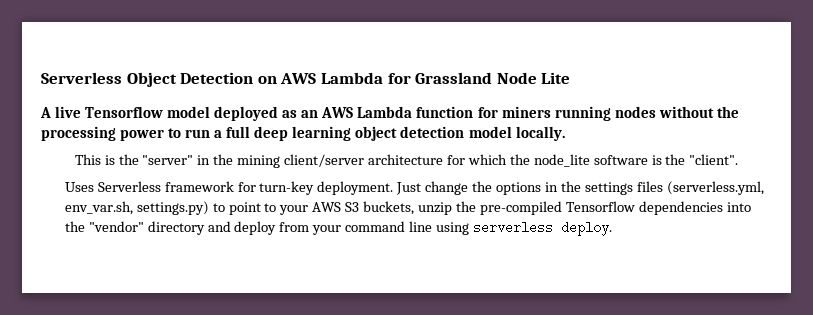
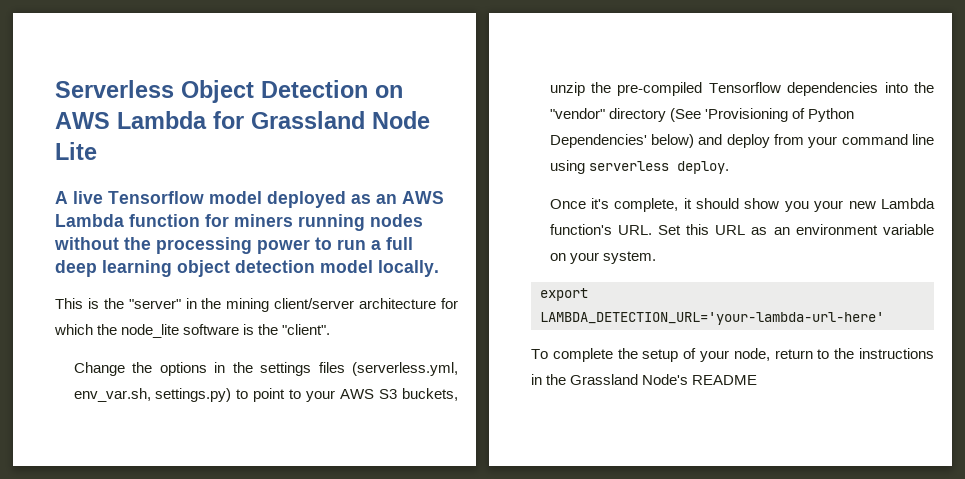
- Uses Serverless framework for turn-key deployment. Just change the options in the settings files (serverless.yml, env_var.sh, settings.py) to point to your AWS S3 buckets, unzip the pre-compiled Tensorflow dependencies into the "vendor" directory and deploy from your command line using serverless deploy.
+ Change the options in the settings files (serverless.yml, env_var.sh, settings.py) to point to your AWS S3 buckets, unzip the pre-compiled Tensorflow dependencies into the "vendor" directory (See 'Provisioning of Python Dependencies' below) and deploy from your command line using serverless deploy.
+ Once it's complete, it should show you your new Lambda function's URL. Set this URL as an environment variable on your system.
+ export LAMBDA_DETECTION_URL='your-lambda-url-here'
+ To complete the setup of your node, return to the instructions in the Grassland Node's README

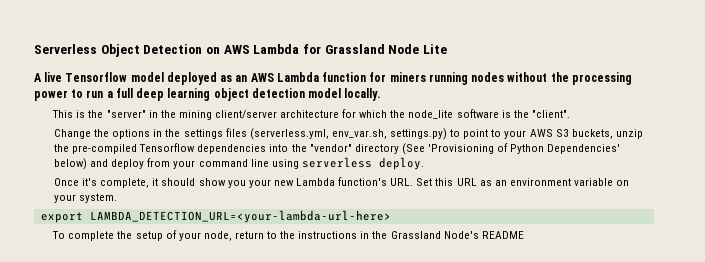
- export LAMBDA_DETECTION_URL='your-lambda-url-here'
+ export LAMBDA_DETECTION_URL=<your-lambda-url-here>

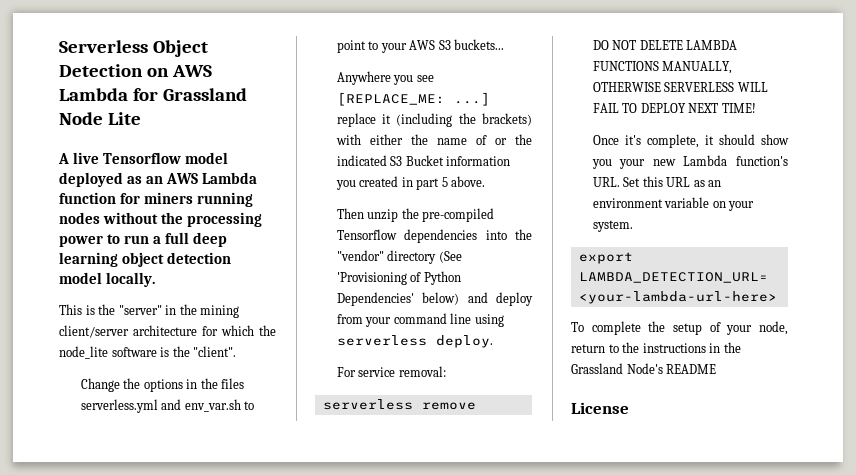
- Change the options in the settings files (serverless.yml, env_var.sh, settings.py) to point to your AWS S3 buckets, unzip the pre-compiled Tensorflow dependencies into the "vendor" directory (See 'Provisioning of Python Dependencies' below) and deploy from your command line using serverless deploy.
+ Change the options in the files serverless.yml and env_var.sh to point to your AWS S3 buckets...
+ Anywhere you see [REPLACE_ME: ...] replace it (including the brackets) with either the name of or the indicated S3 Bucket information you created in part 5 above.
+ Then unzip the pre-compiled Tensorflow dependencies into the "vendor" directory (See 'Provisioning of Python Dependencies' below) and deploy from your command line using serverless deploy.
+ For service removal:
+ serverless remove
+ DO NOT DELETE LAMBDA FUNCTIONS MANUALLY, OTHERWISE SERVERLESS WILL FAIL TO DEPLOY NEXT TIME!
+ License

